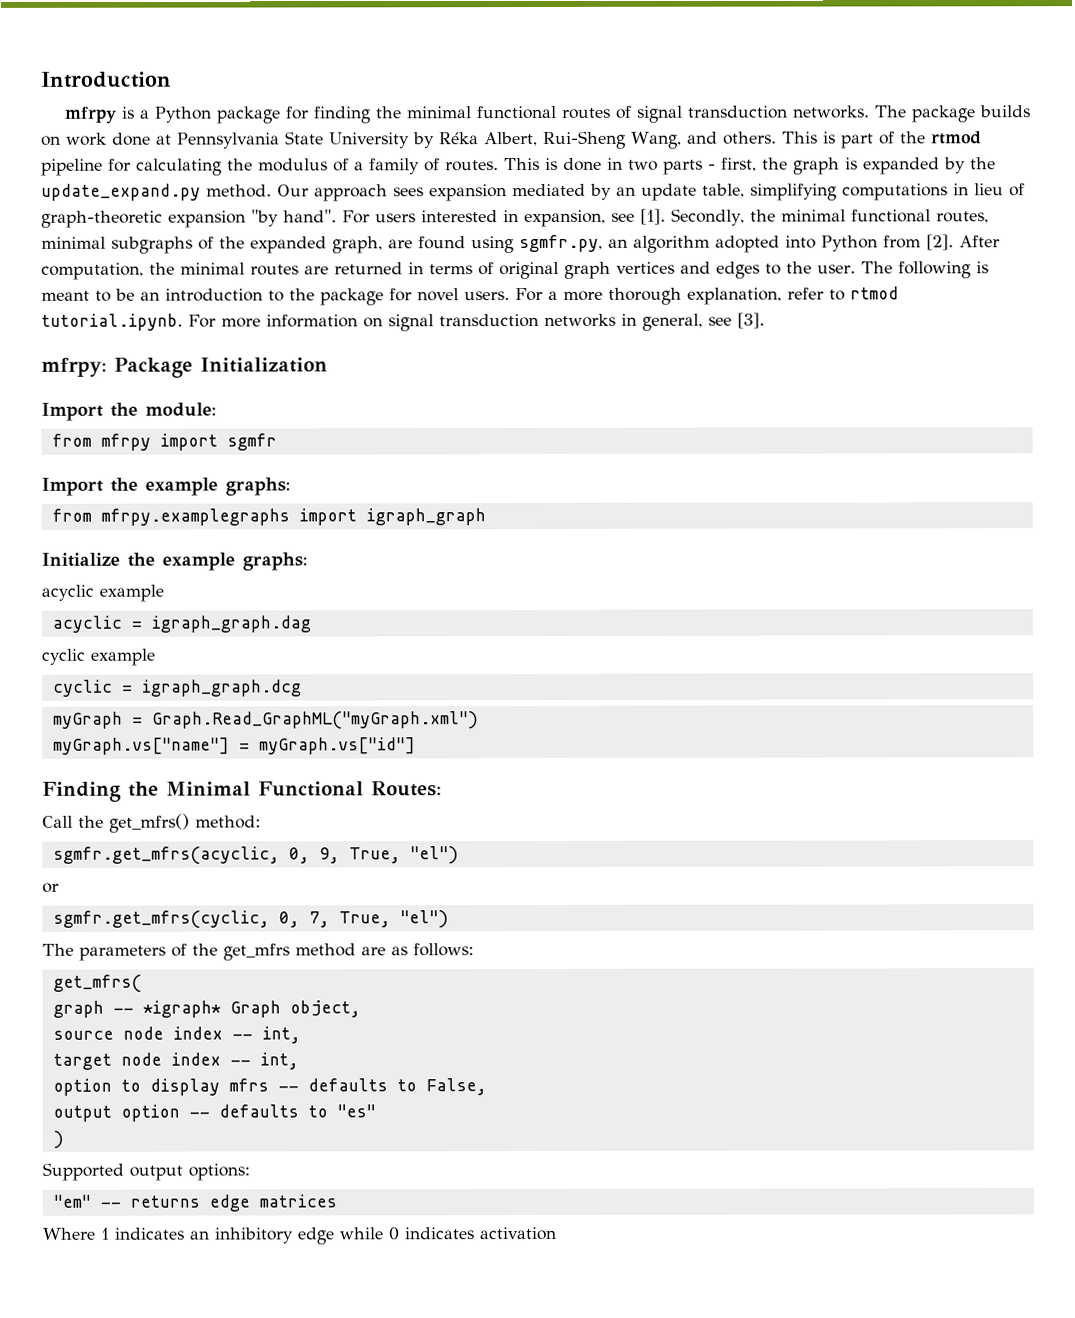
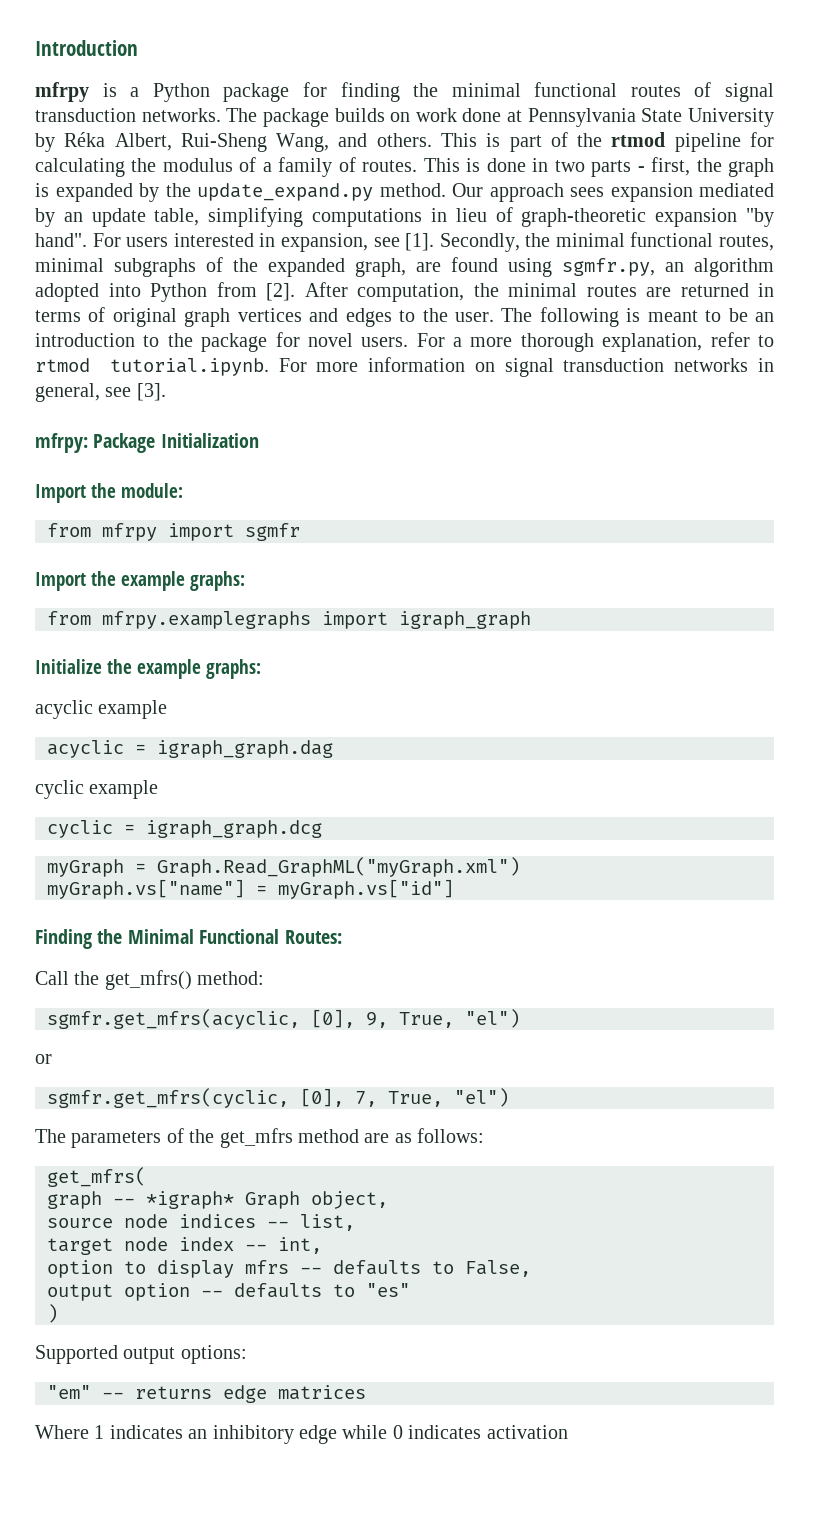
- sgmfr.get_mfrs(acyclic, 0, 9, True, "el")
+ sgmfr.get_mfrs(acyclic, [0], 9, True, "el")
- sgmfr.get_mfrs(cyclic, 0, 7, True, "el")
+ sgmfr.get_mfrs(cyclic, [0], 7, True, "el")
- source node index -- int,
+ source node indices -- list,

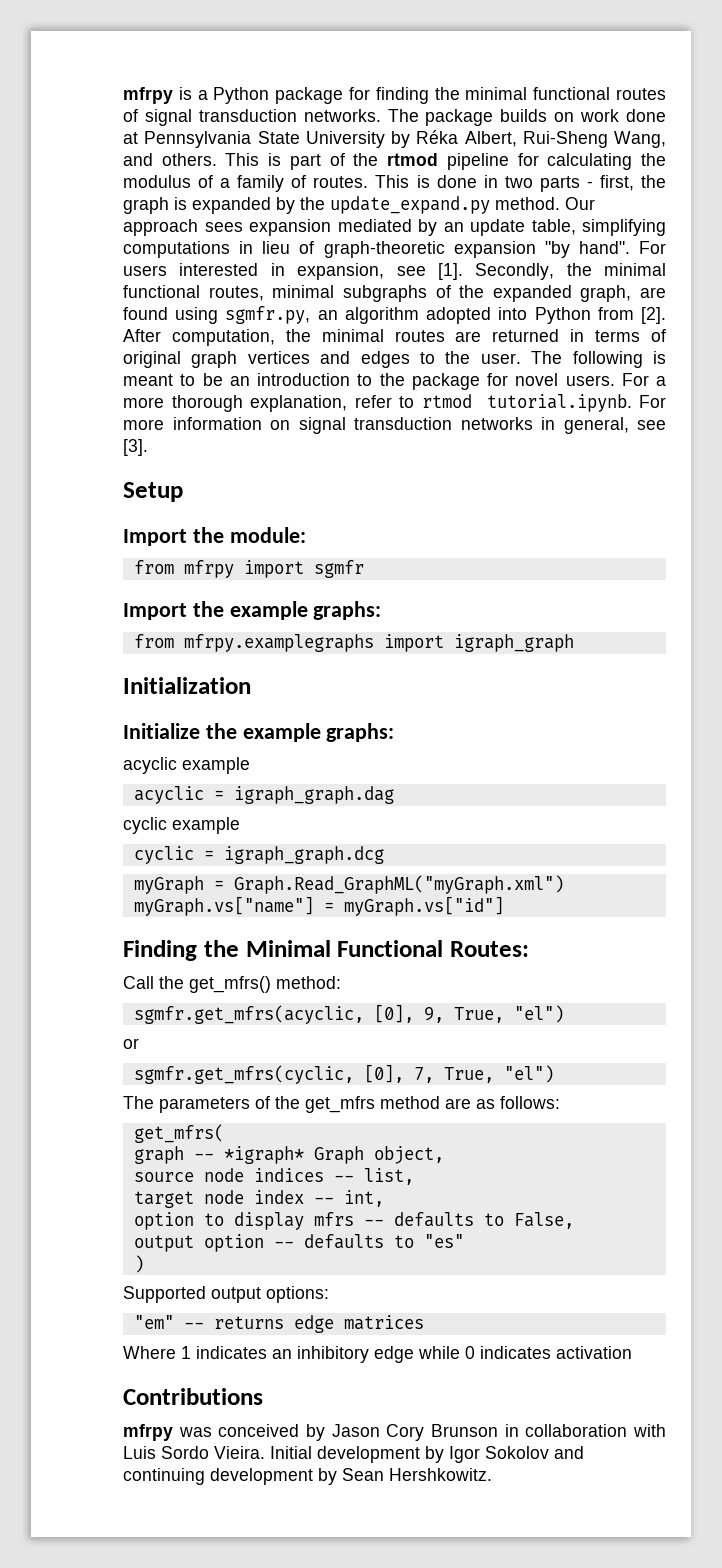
- Introduction
- mfrpy: Package Initialization
+ Setup
+ Initialization
+ Contributions
+ mfrpy was conceived by Jason Cory Brunson in collaboration with Luis Sordo Vieira. Initial development by Igor Sokolov and continuing development by Sean Hershkowitz.

